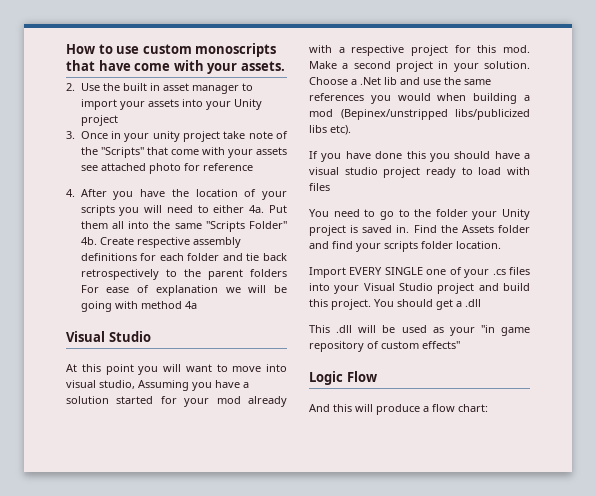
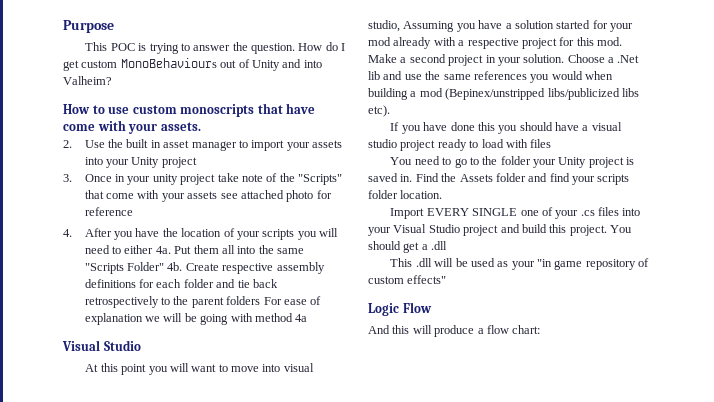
+ Purpose
+ This POC is trying to answer the question. How do I get custom MonoBehaviours out of Unity and into Valheim?

